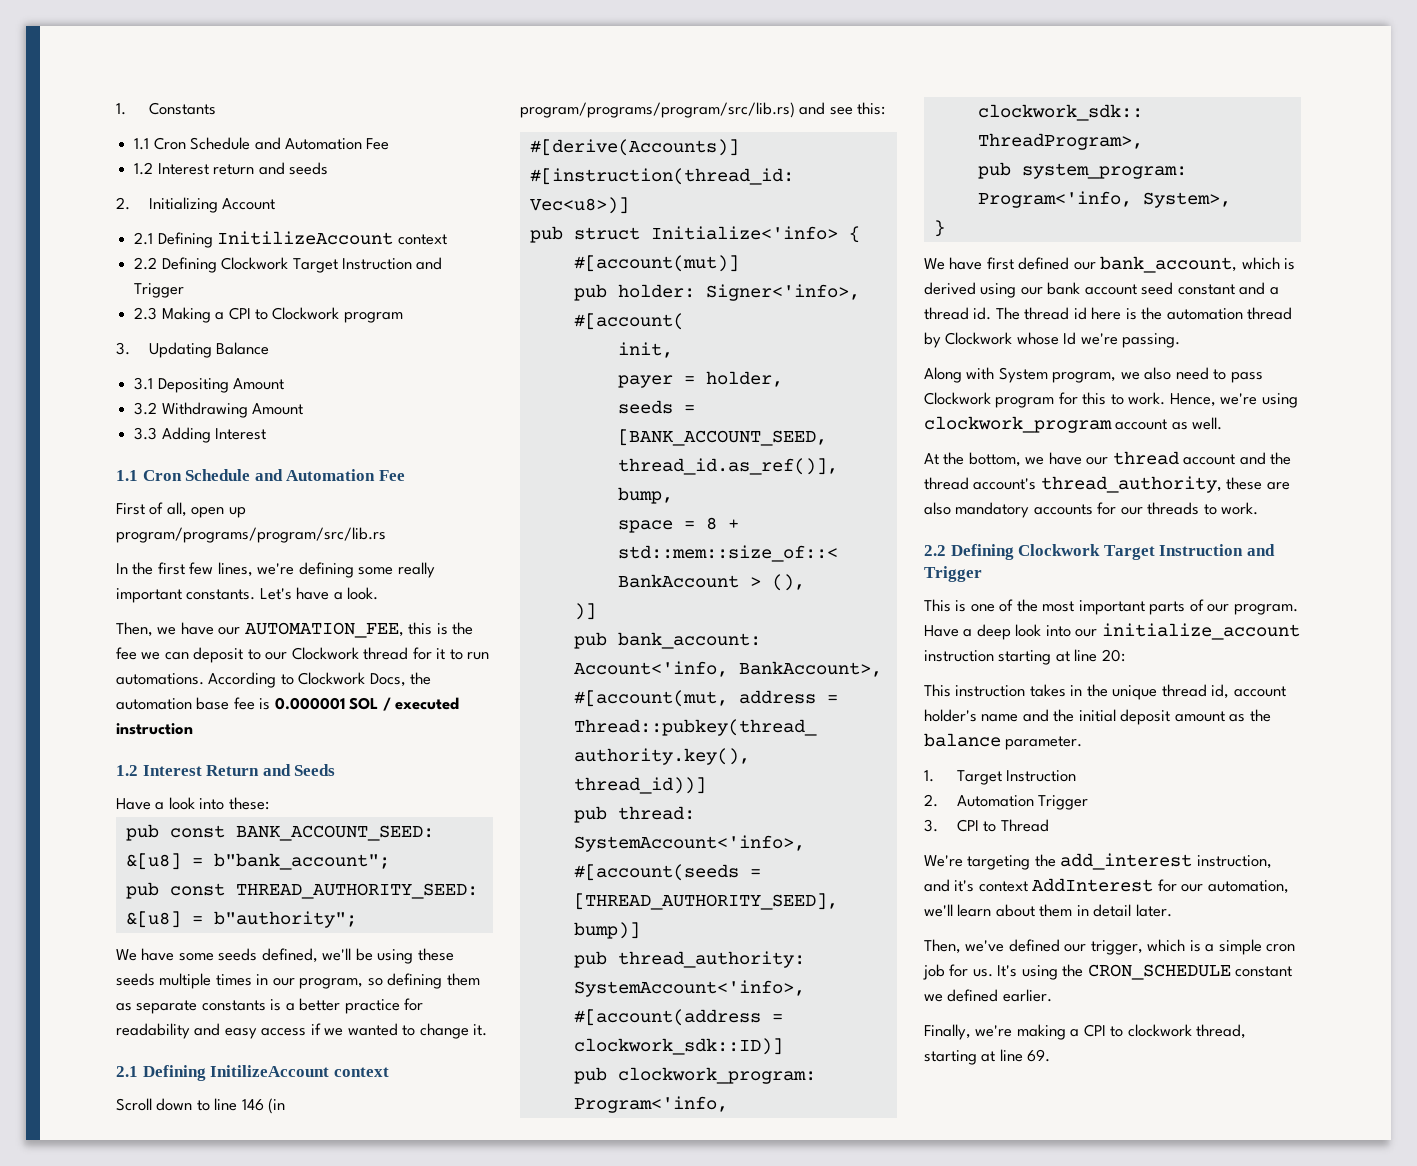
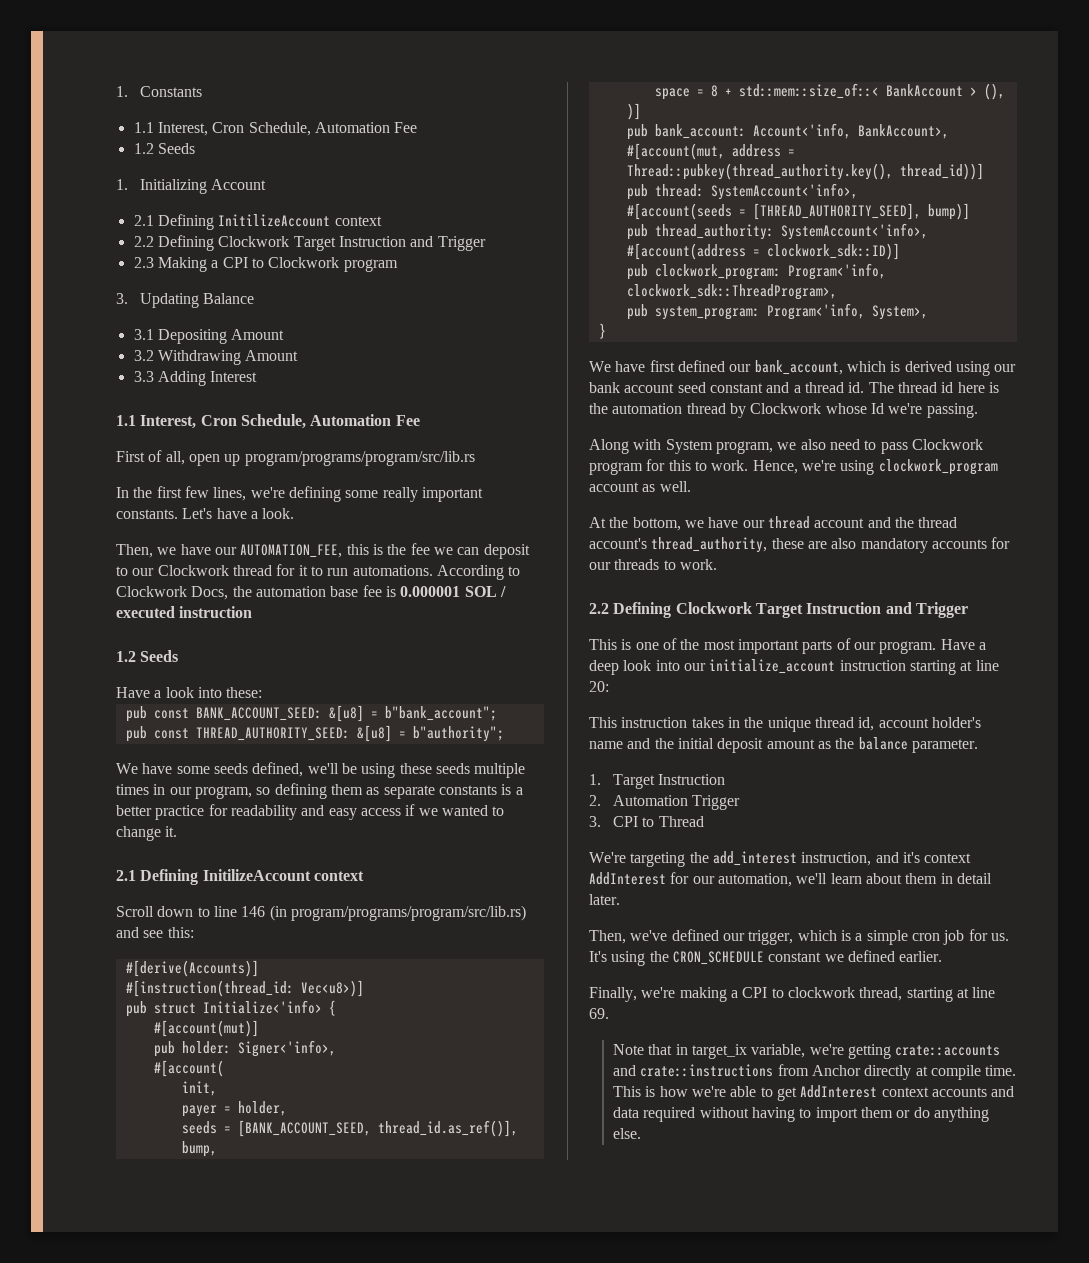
  1. Constants
- 1.1 Cron Schedule and Automation Fee
- 1.2 Interest return and seeds
- 2. Initializing Account
+ 1.1 Interest, Cron Schedule, Automation Fee
+ 1.2 Seeds
+ 1. Initializing Account
  3.3 Adding Interest
- 1.1 Cron Schedule and Automation Fee
+ 1.1 Interest, Cron Schedule, Automation Fee
  According to Clockwork Docs, the automation base fee is 0.000001 SOL / executed instruction
- 1.2 Interest Return and Seeds
+ 1.2 Seeds
+ Note that in target_ix variable, we're getting crate::accounts and crate::instructions from Anchor directly at compile time. This is how we're able to get AddInterest context accounts and data required without having to import them or do anything else.

